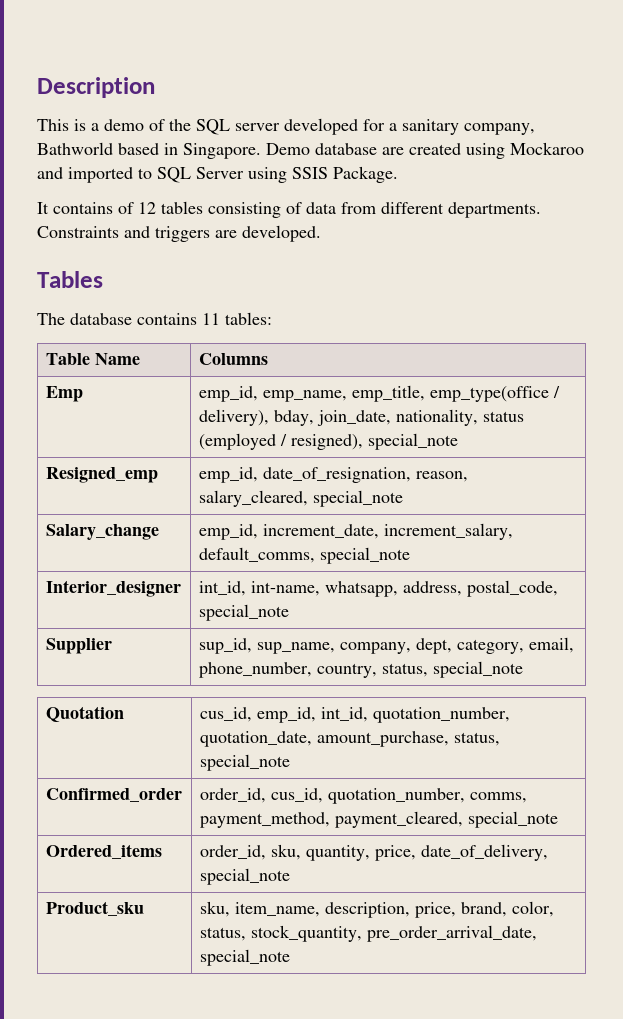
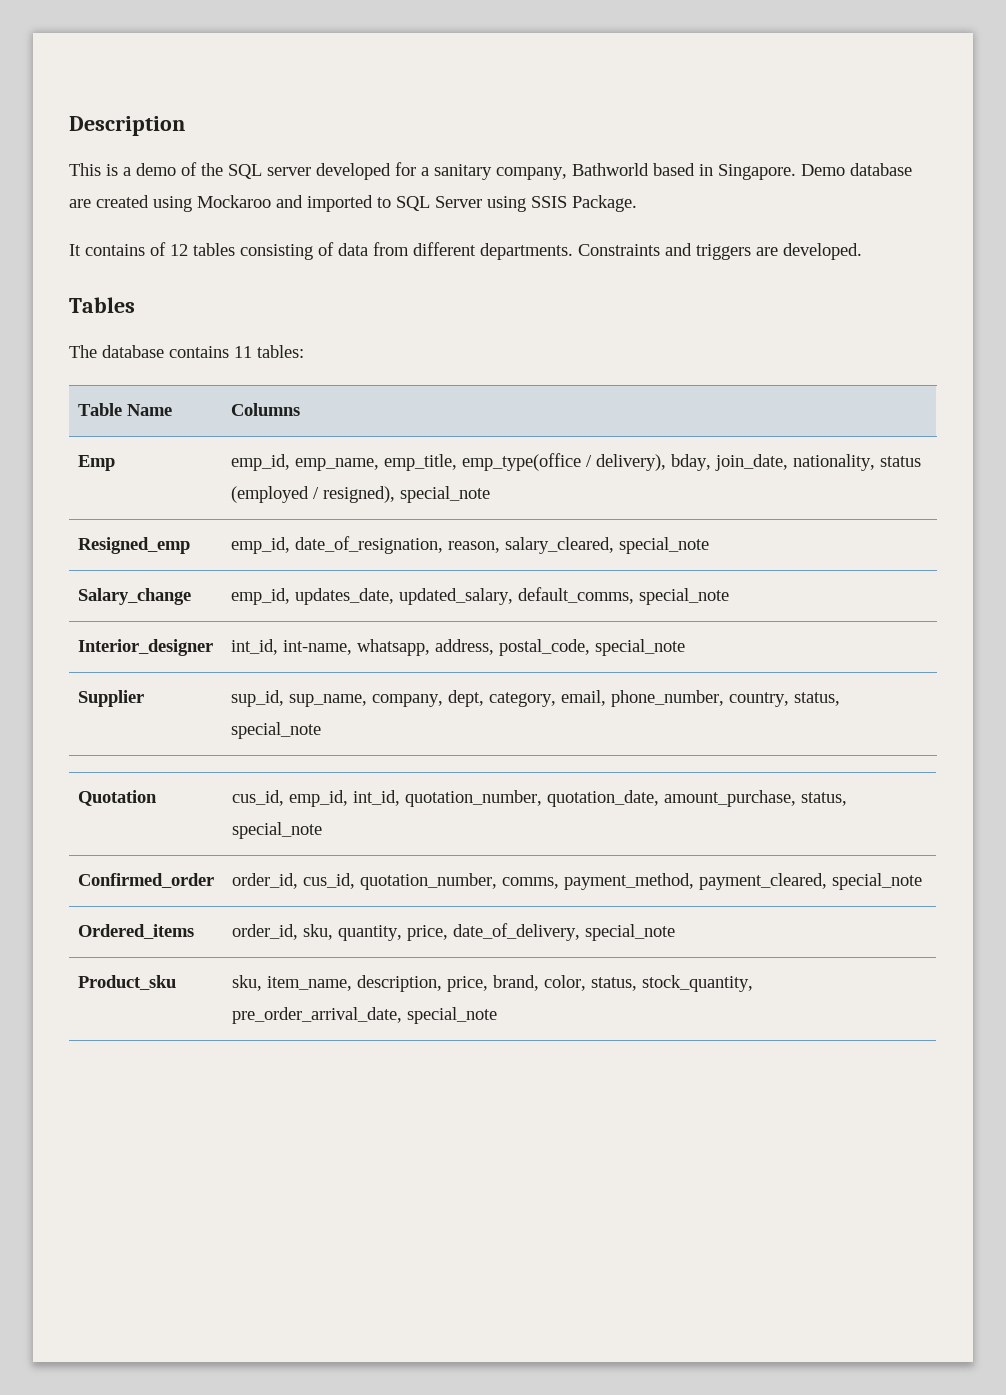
- Salary_change | emp_id, increment_date, increment_salary, default_comms, special_note
+ Salary_change | emp_id, updates_date, updated_salary, default_comms, special_note

